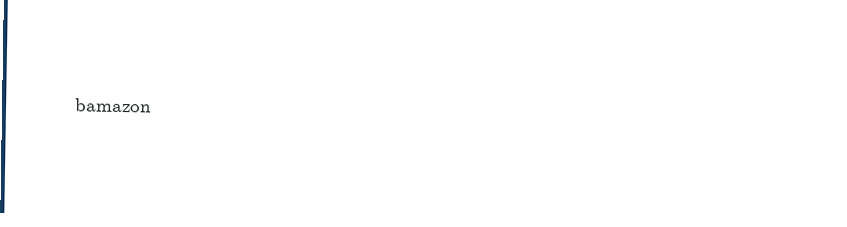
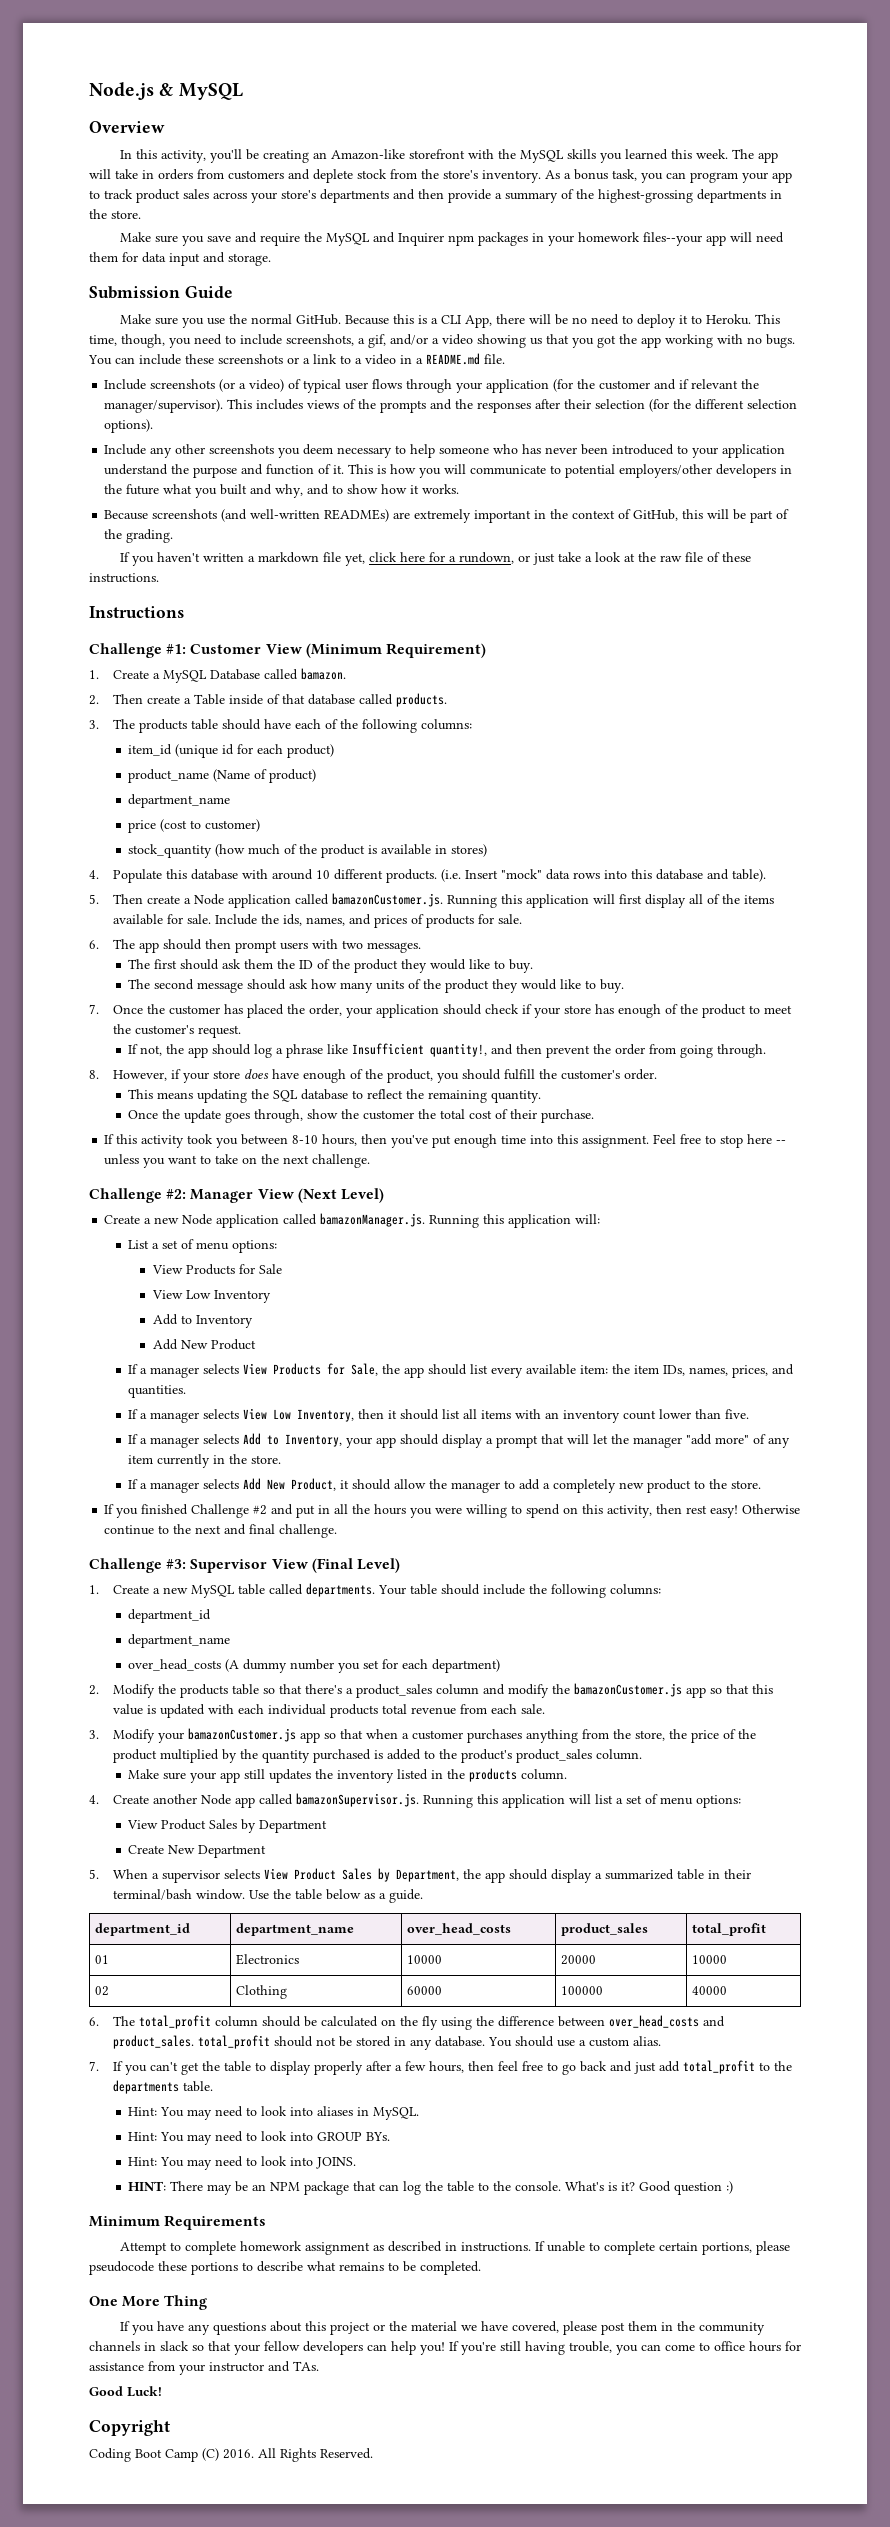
- bamazon
+ Node.js & MySQL
+ Overview
+ In this activity, you'll be creating an Amazon-like storefront with the MySQL skills you learned this week. The app will take in orders from customers and deplete stock from the store's inventory. As a bonus task, you can program your app to track product sales across your store's departments and then provide a summary of the highest-grossing departments in the store.
+ Make sure you save and require the MySQL and Inquirer npm packages in your homework files--your app will need them for data input and storage.
+ Submission Guide
+ Make sure you use the normal GitHub. Because this is a CLI App, there will be no need to deploy it to Heroku. This time, though, you need to include screenshots, a gif, and/or a video showing us that you got the app working with no bugs. You can include these screenshots or a link to a video in a README.md file.
+ Include screenshots (or a video) of typical user flows through your application (for the customer and if relevant the manager/supervisor). This includes views of the prompts and the responses after their selection (for the different selection options).
+ Include any other screenshots you deem necessary to help someone who has never been introduced to your application understand the purpose and function of it. This is how you will communicate to potential employers/other developers in the future what you built and why, and to show how it works.
+ Because screenshots (and well-written READMEs) are extremely important in the context of GitHub, this will be part of the grading.
+ If you haven't written a markdown file yet, click here for a rundown, or just take a look at the raw file of these instructions.
+ Instructions
+ Challenge #1: Customer View (Minimum Requirement)
+ 1. Create a MySQL Database called bamazon.
+ 2. Then create a Table inside of that database called products.
+ 3. The products table should have each of the following columns:
+ item_id (unique id for each product)
+ product_name (Name of product)
+ department_name
+ price (cost to customer)
+ stock_quantity (how much of the product is available in stores)
+ 4. Populate this database with around 10 different products. (i.e. Insert "mock" data rows into this database and table).
+ 5. Then create a Node application called bamazonCustomer.js. Running this application will first display all of the items available for sale. Include the ids, names, and prices of products for sale.
+ 6. The app should then prompt users with two messages.
+ The first should ask them the ID of the product they would like to buy.
+ The second message should ask how many units of the product they would like to buy.
+ 7. Once the customer has placed the order, your application should check if your store has enough of the product to meet the customer's request.
+ If not, the app should log a phrase like Insufficient quantity!, and then prevent the order from going through.
+ 8. However, if your store does have enough of the product, you should fulfill the customer's order.
+ This means updating the SQL database to reflect the remaining quantity.
+ Once the update goes through, show the customer the total cost of their purchase.
+ If this activity took you between 8-10 hours, then you've put enough time into this assignment. Feel free to stop here -- unless you want to take on the next challenge.
+ Challenge #2: Manager View (Next Level)
+ Create a new Node application called bamazonManager.js. Running this application will:
+ List a set of menu options:
+ View Products for Sale
+ View Low Inventory
+ Add to Inventory
+ Add New Product
+ If a manager selects View Products for Sale, the app should list every available item: the item IDs, names, prices, and quantities.
+ If a manager selects View Low Inventory, then it should list all items with an inventory count lower than five.
+ If a manager selects Add to Inventory, your app should display a prompt that will let the manager "add more" of any item currently in the store.
+ If a manager selects Add New Product, it should allow the manager to add a completely new product to the store.
+ If you finished Challenge #2 and put in all the hours you were willing to spend on this activity, then rest easy! Otherwise continue to the next and final challenge.
+ Challenge #3: Supervisor View (Final Level)
+ 1. Create a new MySQL table called departments. Your table should include the following columns:
+ department_id
+ department_name
+ over_head_costs (A dummy number you set for each department)
+ 2. Modify the products table so that there's a product_sales column and modify the bamazonCustomer.js app so that this value is updated with each individual products total revenue from each sale.
+ 3. Modify your bamazonCustomer.js app so that when a customer purchases anything from the store, the price of the product multiplied by the quantity purchased is added to the product's product_sales column.
+ Make sure your app still updates the inventory listed in the products column.
+ 4. Create another Node app called bamazonSupervisor.js. Running this application will list a set of menu options:
+ View Product Sales by Department
+ Create New Department
+ 5. When a supervisor selects View Product Sales by Department, the app should display a summarized table in their terminal/bash window. Use the table below as a guide.
+ department_id | department_name | over_head_costs | product_sales | total_profit
+ 01 | Electronics | 10000 | 20000 | 10000
+ 02 | Clothing | 60000 | 100000 | 40000
+ 6. The total_profit column should be calculated on the fly using the difference between over_head_costs and product_sales. total_profit should not be stored in any database. You should use a custom alias.
+ 7. If you can't get the table to display properly after a few hours, then feel free to go back and just add total_profit to the departments table.
+ Hint: You may need to look into aliases in MySQL.
+ Hint: You may need to look into GROUP BYs.
+ Hint: You may need to look into JOINS.
+ HINT: There may be an NPM package that can log the table to the console. What's is it? Good question :)
+ Minimum Requirements
+ Attempt to complete homework assignment as described in instructions. If unable to complete certain portions, please pseudocode these portions to describe what remains to be completed.
+ One More Thing
+ If you have any questions about this project or the material we have covered, please post them in the community channels in slack so that your fellow developers can help you! If you're still having trouble, you can come to office hours for assistance from your instructor and TAs.
+ Good Luck!
+ Copyright
+ Coding Boot Camp (C) 2016. All Rights Reserved.

